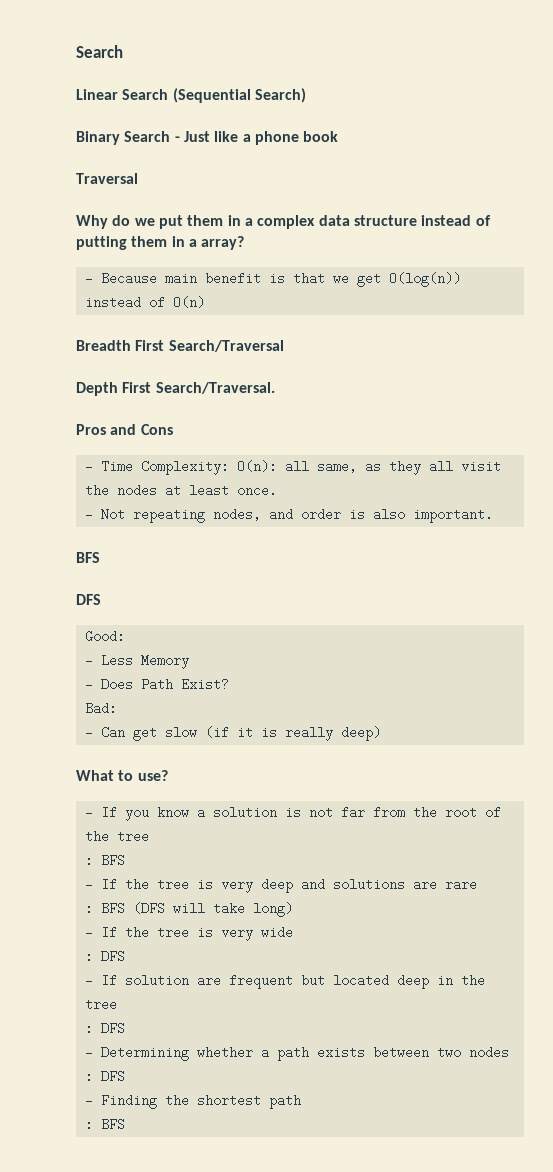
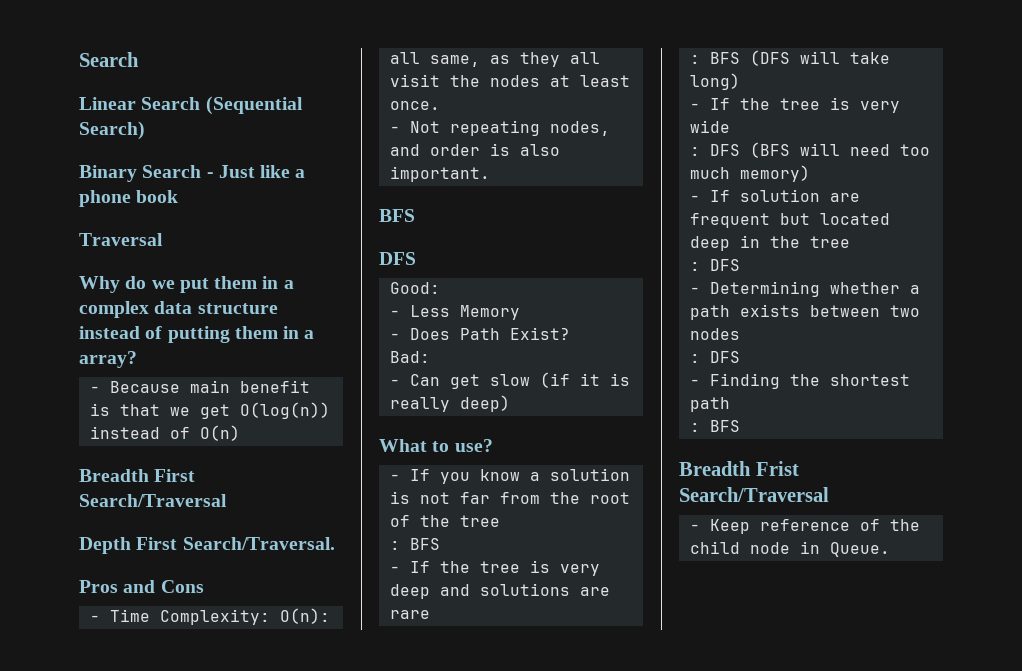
  - If the tree is very wide
- : DFS
+ : DFS (BFS will need too much memory)
+ Breadth Frist Search/Traversal
+ - Keep reference of the child node in Queue.

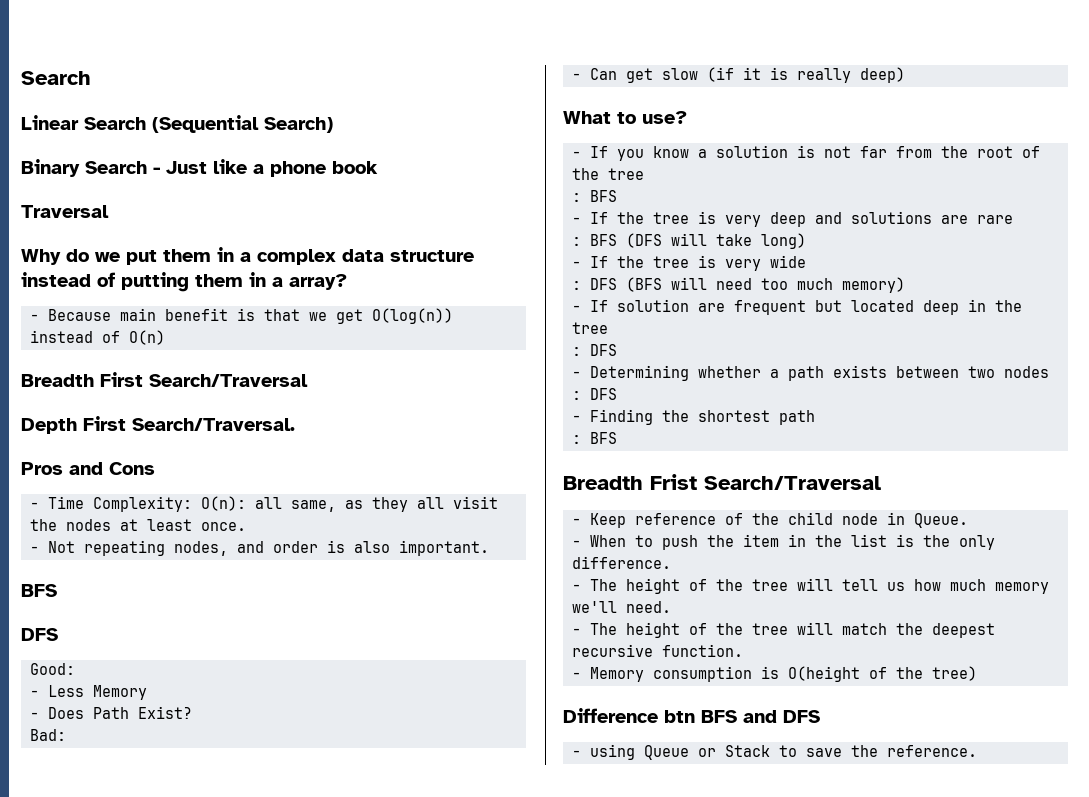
+ - When to push the item in the list is the only difference.
+ - The height of the tree will tell us how much memory we'll need.
+ - The height of the tree will match the deepest recursive function.
+ - Memory consumption is O(height of the tree)
+ Difference btn BFS and DFS
+ - using Queue or Stack to save the reference.

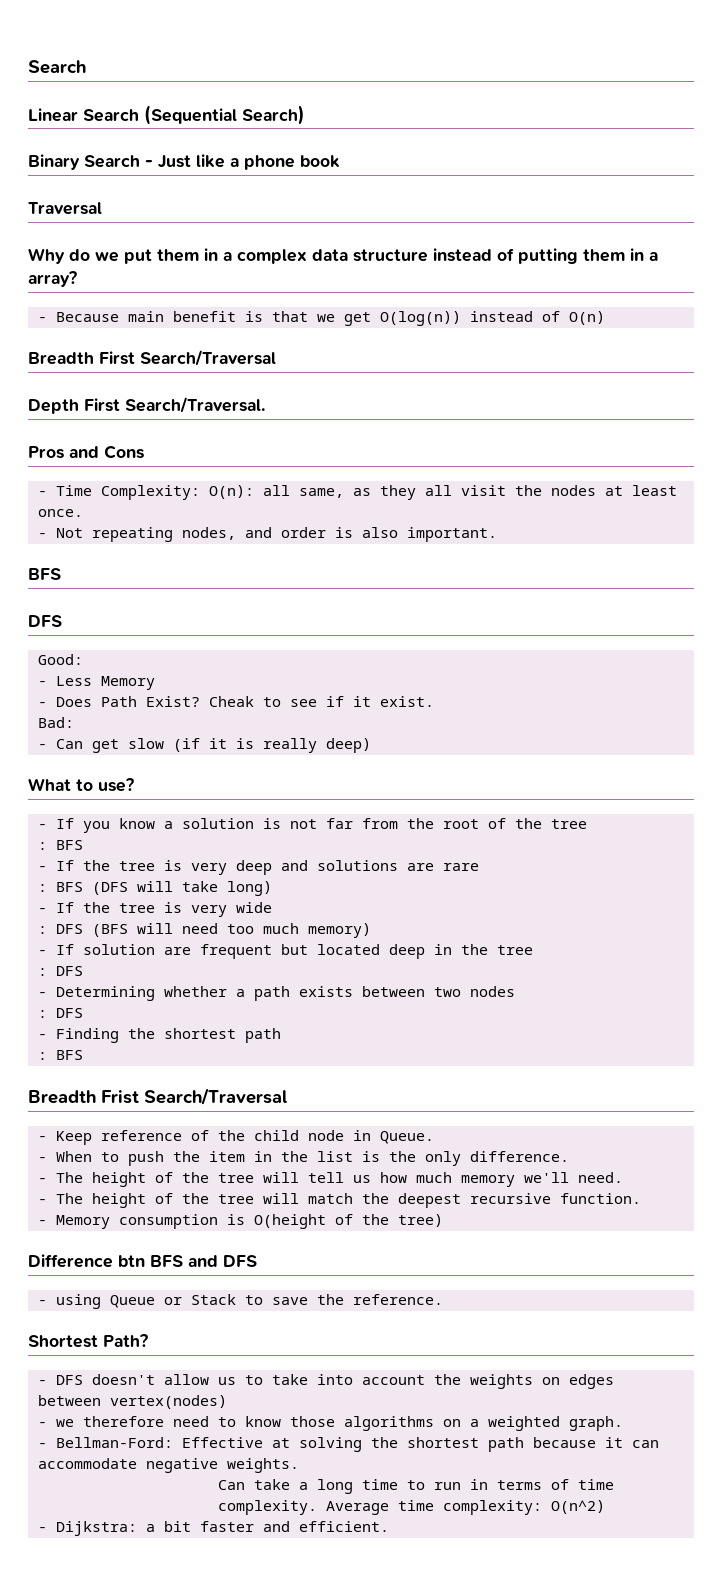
+ Cheak to see if it exist.
+ Shortest Path?
+ - DFS doesn't allow us to take into account the weights on edges between vertex(nodes)
+ - we therefore need to know those algorithms on a weighted graph.
+ - Bellman-Ford: Effective at solving the shortest path because it can accommodate negative weights.
+ Can take a long time to run in terms of time complexity. Average time complexity: O(n^2)
+ - Dijkstra: a bit faster and efficient.

